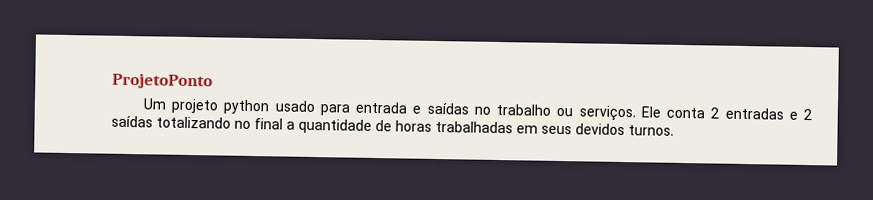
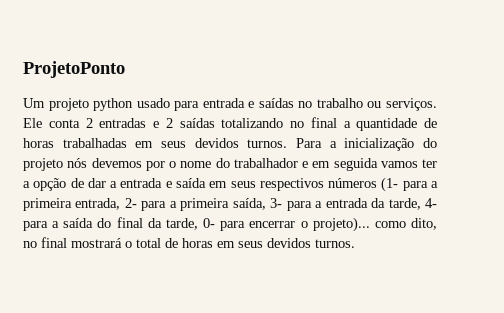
+ Para a inicialização do projeto nós devemos por o nome do trabalhador e em seguida vamos ter a opção de dar a entrada e saída em seus respectivos números (1- para a primeira entrada, 2- para a primeira saída, 3- para a entrada da tarde, 4- para a saída do final da tarde, 0- para encerrar o projeto)... como dito, no final mostrará o total de horas em seus devidos turnos.

